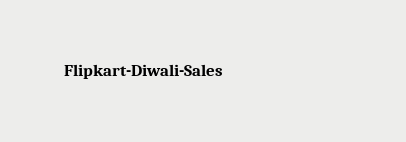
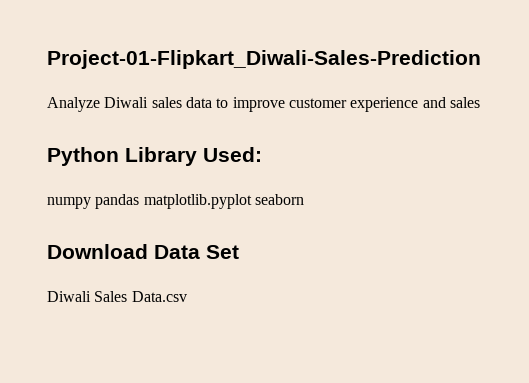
- Flipkart-Diwali-Sales
+ Project-01-Flipkart_Diwali-Sales-Prediction
+ Analyze Diwali sales data to improve customer experience and sales
+ Python Library Used:
+ numpy pandas matplotlib.pyplot seaborn
+ Download Data Set
+ Diwali Sales Data.csv

